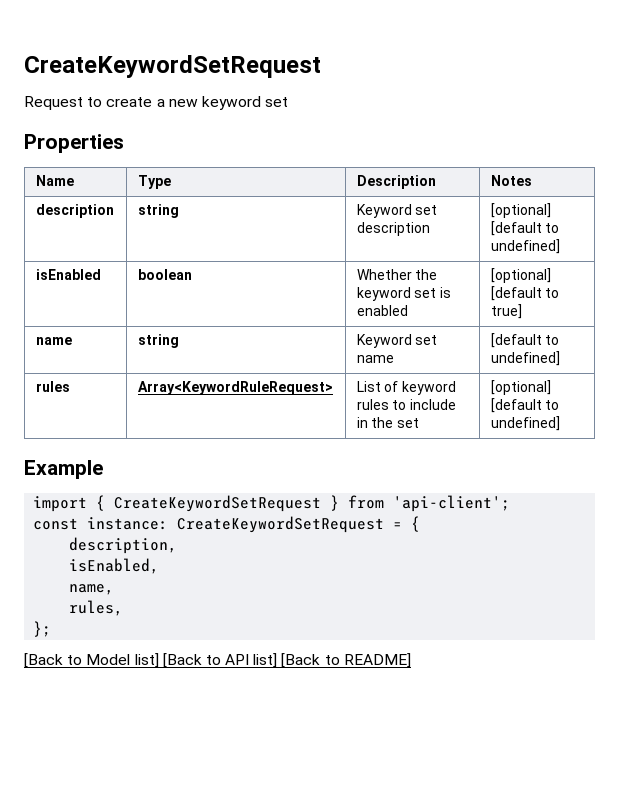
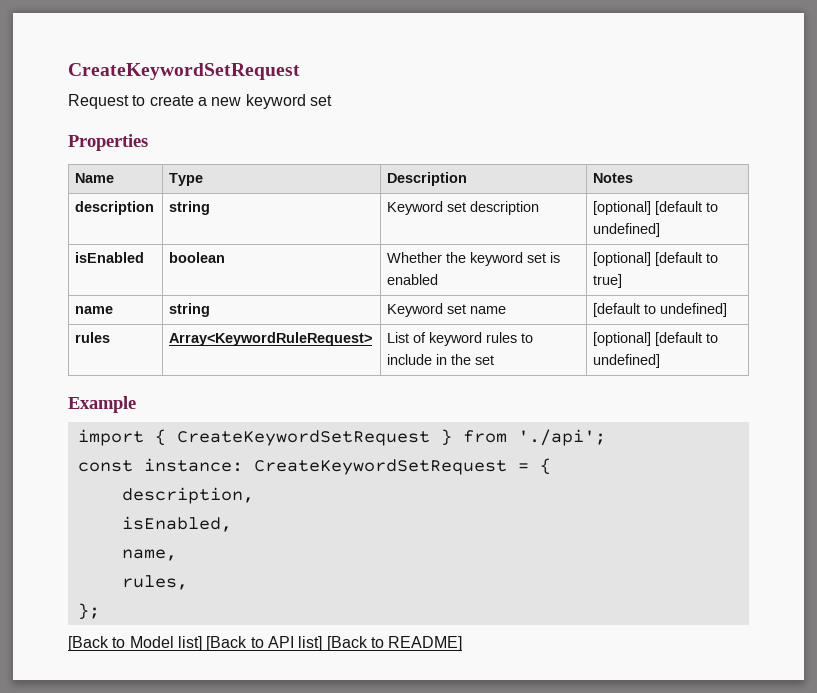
- import { CreateKeywordSetRequest } from 'api-client';
+ import { CreateKeywordSetRequest } from './api';

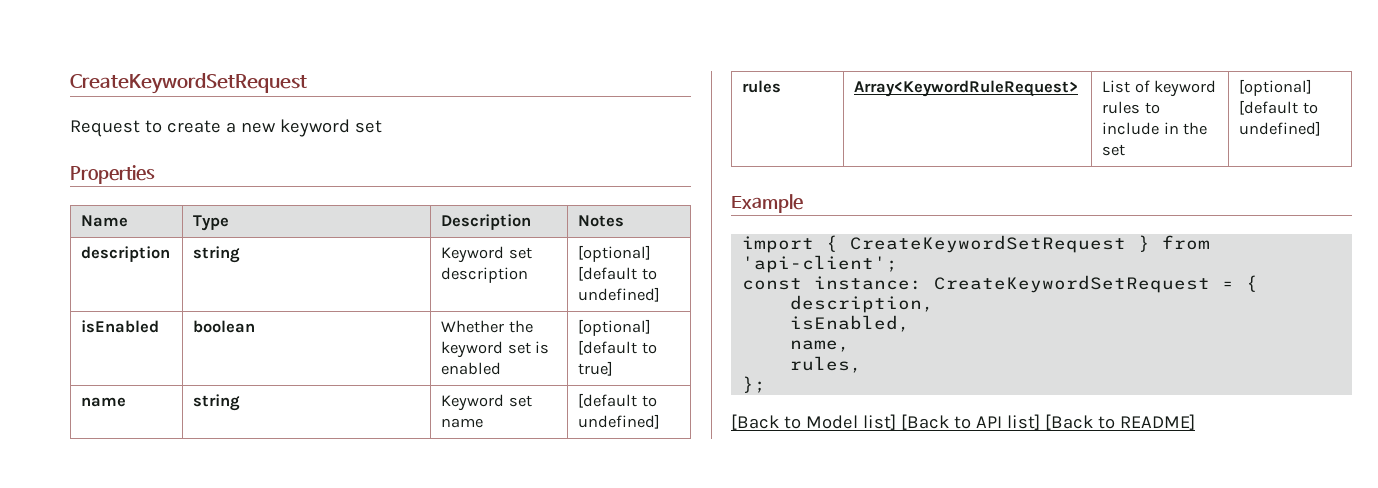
- import { CreateKeywordSetRequest } from './api';
+ import { CreateKeywordSetRequest } from 'api-client';

